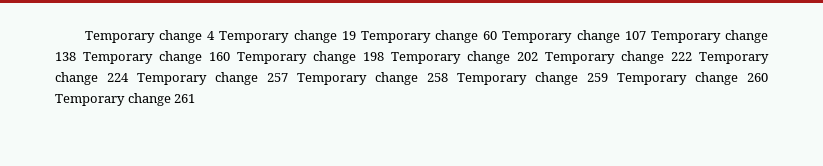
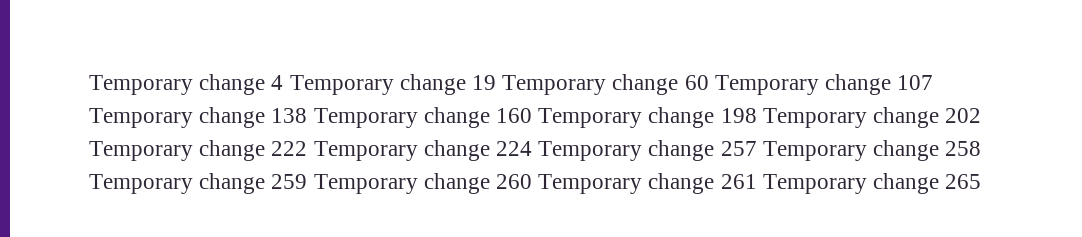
- Temporary change 4 Temporary change 19 Temporary change 60 Temporary change 107 Temporary change 138 Temporary change 160 Temporary change 198 Temporary change 202 Temporary change 222 Temporary change 224 Temporary change 257 Temporary change 258 Temporary change 259 Temporary change 260 Temporary change 261
+ Temporary change 4 Temporary change 19 Temporary change 60 Temporary change 107 Temporary change 138 Temporary change 160 Temporary change 198 Temporary change 202 Temporary change 222 Temporary change 224 Temporary change 257 Temporary change 258 Temporary change 259 Temporary change 260 Temporary change 261 Temporary change 265

